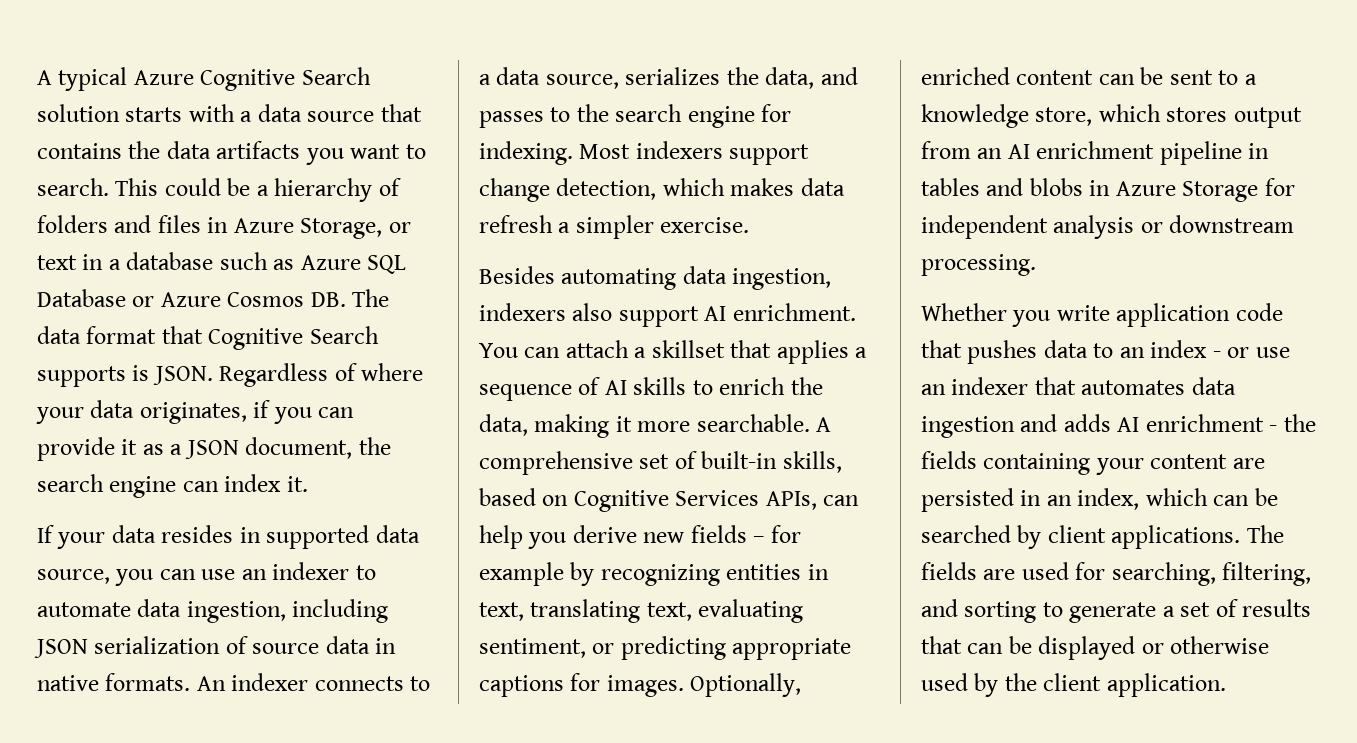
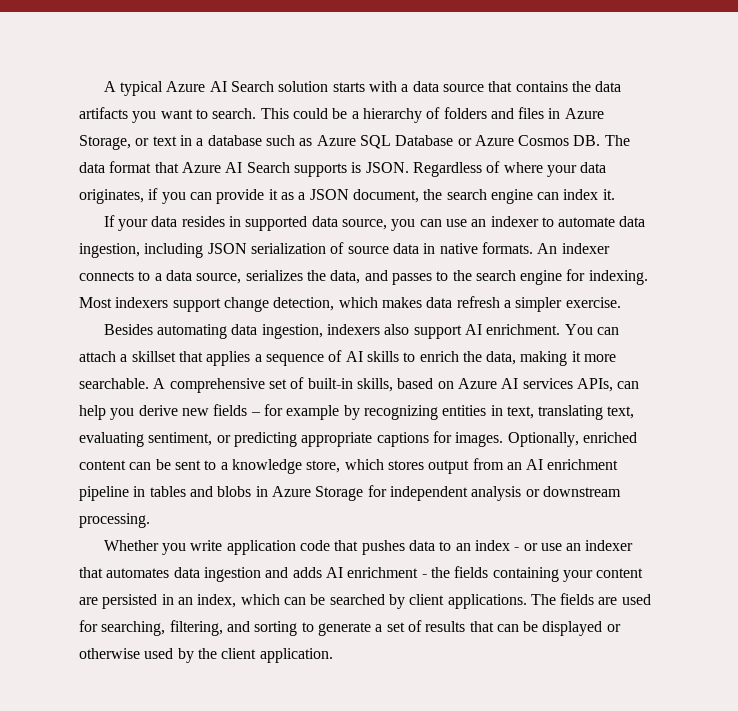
- A typical Azure Cognitive Search solution starts with a data source that contains the data artifacts you want to search.
+ A typical Azure AI Search solution starts with a data source that contains the data artifacts you want to search.
- This could be a hierarchy of folders and files in Azure Storage, or text in a database such as Azure SQL Database or Azure Cosmos DB. The data format that Cognitive Search supports is JSON.
+ This could be a hierarchy of folders and files in Azure Storage, or text in a database such as Azure SQL Database or Azure Cosmos DB. The data format that Azure AI Search supports is JSON.
- A comprehensive set of built-in skills, based on Cognitive Services APIs, can help you derive new fields – for example by recognizing entities in text, translating text, evaluating sentiment, or predicting appropriate captions for images.
+ A comprehensive set of built-in skills, based on Azure AI services APIs, can help you derive new fields – for example by recognizing entities in text, translating text, evaluating sentiment, or predicting appropriate captions for images.

